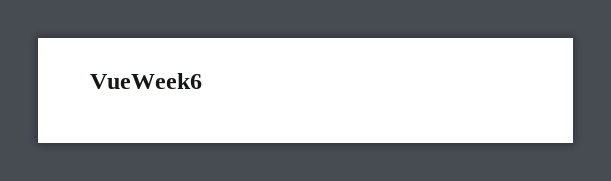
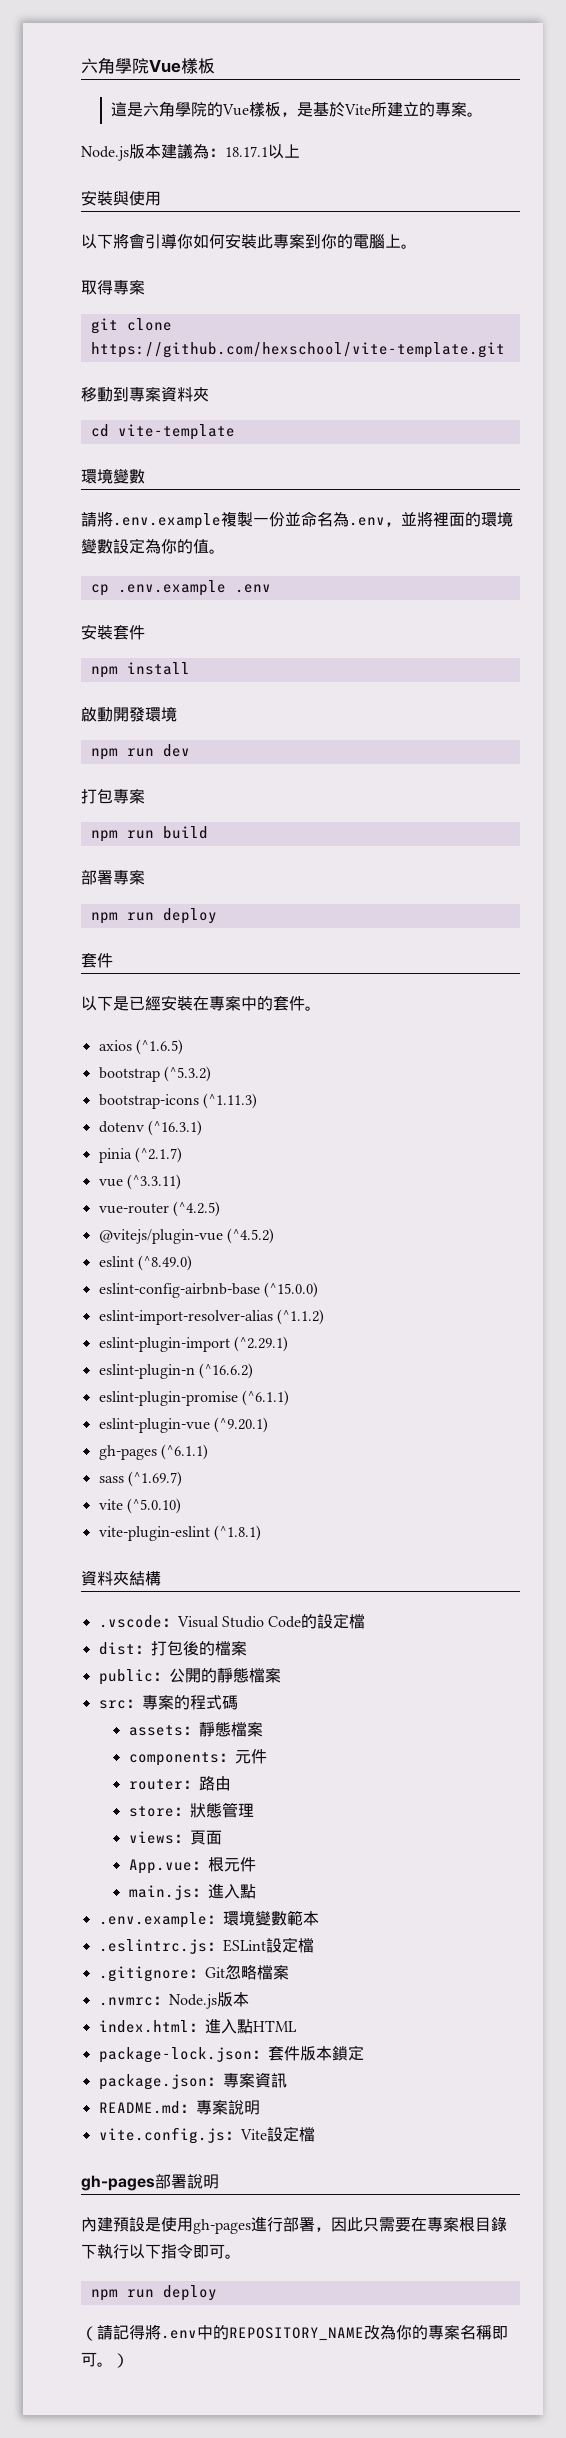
- VueWeek6
+ 六角學院Vue樣板
+ 這是六角學院的Vue樣板，是基於Vite所建立的專案。
+ Node.js版本建議為：18.17.1以上
+ 安裝與使用
+ 以下將會引導你如何安裝此專案到你的電腦上。
+ 取得專案
+ git clone https://github.com/hexschool/vite-template.git
+ 移動到專案資料夾
+ cd vite-template
+ 環境變數
+ 請將.env.example複製一份並命名為.env，並將裡面的環境變數設定為你的值。
+ cp .env.example .env
+ 安裝套件
+ npm install
+ 啟動開發環境
+ npm run dev
+ 打包專案
+ npm run build
+ 部署專案
+ npm run deploy
+ 套件
+ 以下是已經安裝在專案中的套件。
+ axios (^1.6.5)
+ bootstrap (^5.3.2)
+ bootstrap-icons (^1.11.3)
+ dotenv (^16.3.1)
+ pinia (^2.1.7)
+ vue (^3.3.11)
+ vue-router (^4.2.5)
+ @vitejs/plugin-vue (^4.5.2)
+ eslint (^8.49.0)
+ eslint-config-airbnb-base (^15.0.0)
+ eslint-import-resolver-alias (^1.1.2)
+ eslint-plugin-import (^2.29.1)
+ eslint-plugin-n (^16.6.2)
+ eslint-plugin-promise (^6.1.1)
+ eslint-plugin-vue (^9.20.1)
+ gh-pages (^6.1.1)
+ sass (^1.69.7)
+ vite (^5.0.10)
+ vite-plugin-eslint (^1.8.1)
+ 資料夾結構
+ .vscode：Visual Studio Code的設定檔
+ dist：打包後的檔案
+ public：公開的靜態檔案
+ src：專案的程式碼
+ assets：靜態檔案
+ components：元件
+ router：路由
+ store：狀態管理
+ views：頁面
+ App.vue：根元件
+ main.js：進入點
+ .env.example：環境變數範本
+ .eslintrc.js：ESLint設定檔
+ .gitignore：Git忽略檔案
+ .nvmrc：Node.js版本
+ index.html：進入點HTML
+ package-lock.json：套件版本鎖定
+ package.json：專案資訊
+ README.md：專案說明
+ vite.config.js：Vite設定檔
+ gh-pages部署說明
+ 內建預設是使用gh-pages進行部署，因此只需要在專案根目錄下執行以下指令即可。
+ npm run deploy
+ （請記得將.env中的REPOSITORY_NAME改為你的專案名稱即可。）

